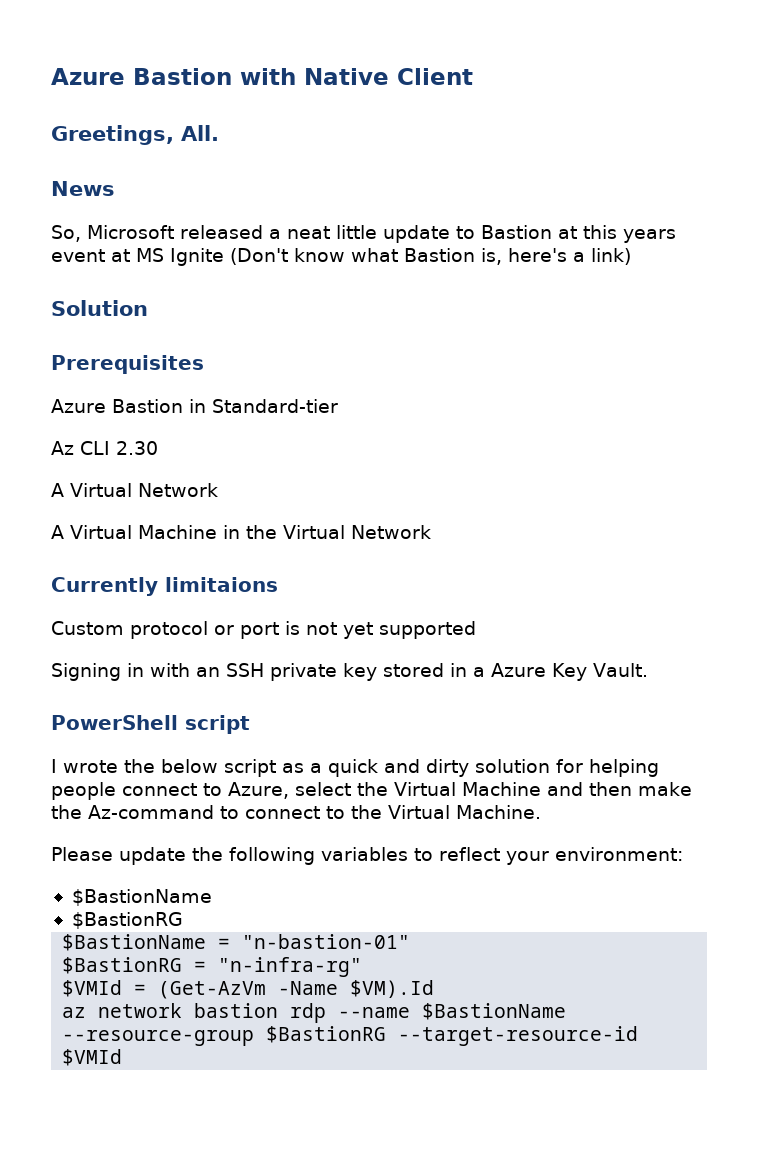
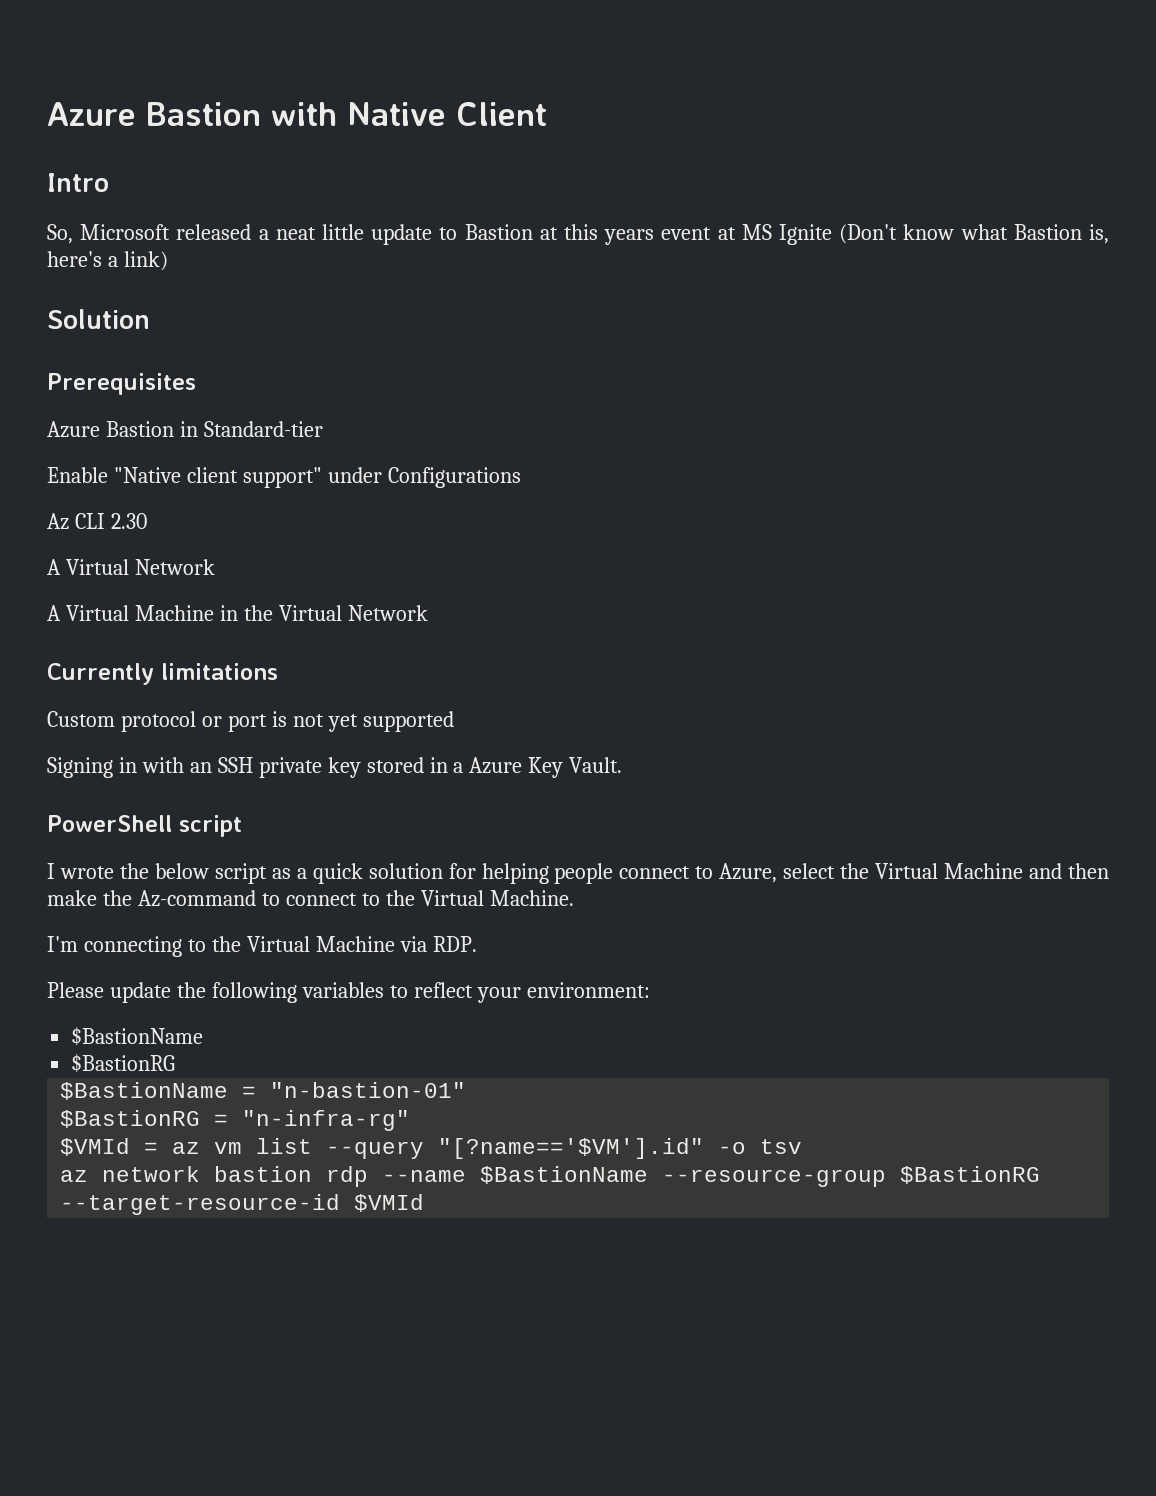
- Greetings, All.
- News
+ Intro
+ Enable "Native client support" under Configurations
- Currently limitaions
+ Currently limitations
- I wrote the below script as a quick and dirty solution for helping people connect to Azure, select the Virtual Machine and then make the Az-command to connect to the Virtual Machine.
+ I wrote the below script as a quick solution for helping people connect to Azure, select the Virtual Machine and then make the Az-command to connect to the Virtual Machine.
+ I'm connecting to the Virtual Machine via RDP.
- $VMId = (Get-AzVm -Name $VM).Id
+ $VMId = az vm list --query "[?name=='$VM'].id" -o tsv

